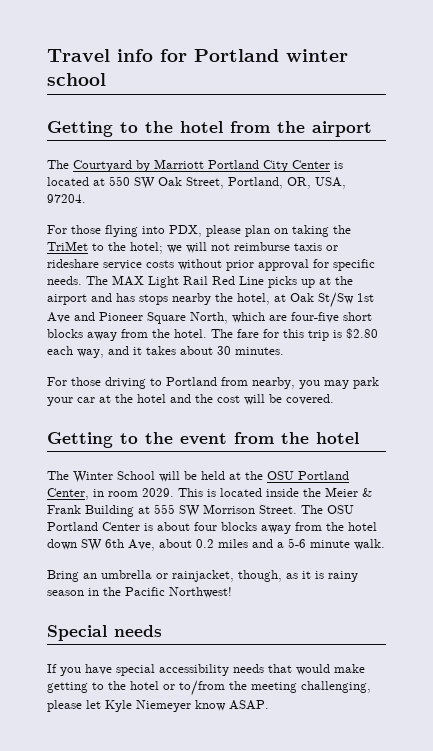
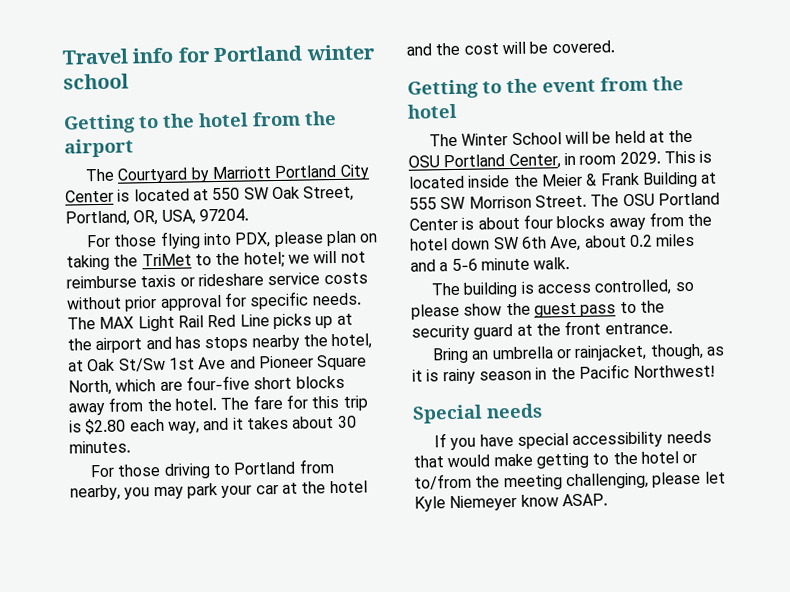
+ The building is access controlled, so please show the guest pass to the security guard at the front entrance.

